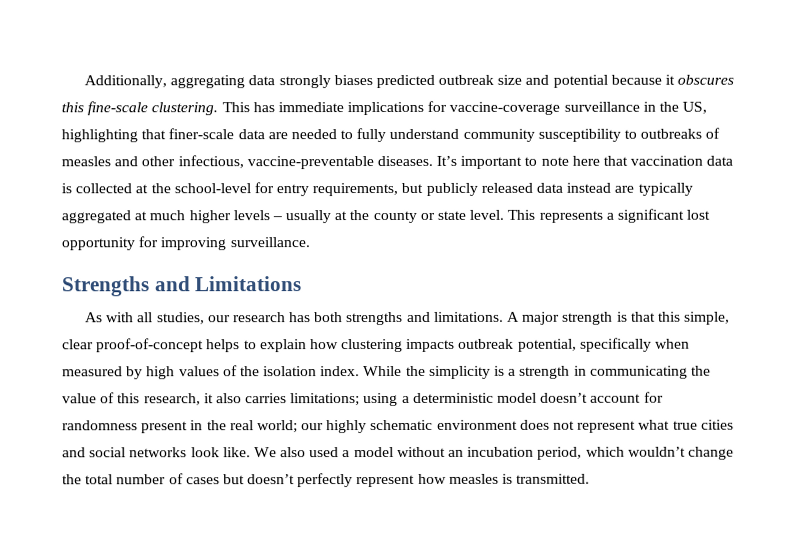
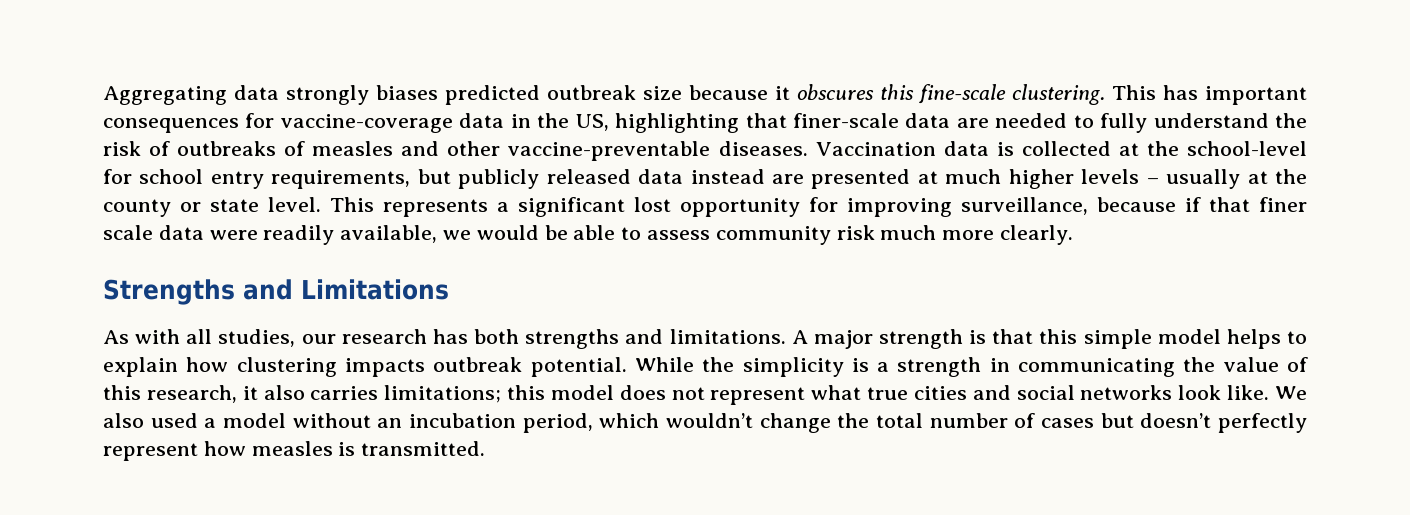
- Additionally, aggregating data strongly biases predicted outbreak size and potential because it obscures this fine-scale clustering.
+ Aggregating data strongly biases predicted outbreak size because it obscures this fine-scale clustering.
- This has immediate implications for vaccine-coverage surveillance in the US, highlighting that finer-scale data are needed to fully understand community susceptibility to outbreaks of measles and other infectious, vaccine-preventable diseases.
+ This has important consequences for vaccine-coverage data in the US, highlighting that finer-scale data are needed to fully understand the risk of outbreaks of measles and other vaccine-preventable diseases.
- It’s important to note here that vaccination data is collected at the school-level for entry requirements, but publicly released data instead are typically aggregated at much higher levels – usually at the county or state level.
+ Vaccination data is collected at the school-level for school entry requirements, but publicly released data instead are presented at much higher levels – usually at the county or state level.
- This represents a significant lost opportunity for improving surveillance.
+ This represents a significant lost opportunity for improving surveillance, because if that finer scale data were readily available, we would be able to assess community risk much more clearly.
- A major strength is that this simple, clear proof-of-concept helps to explain how clustering impacts outbreak potential, specifically when measured by high values of the isolation index.
+ A major strength is that this simple model helps to explain how clustering impacts outbreak potential.
- While the simplicity is a strength in communicating the value of this research, it also carries limitations; using a deterministic model doesn’t account for randomness present in the real world; our highly schematic environment does not represent what true cities and social networks look like.
+ While the simplicity is a strength in communicating the value of this research, it also carries limitations; this model does not represent what true cities and social networks look like.

